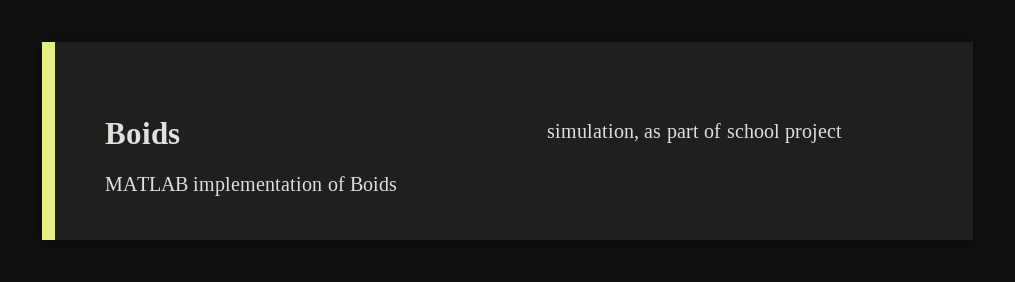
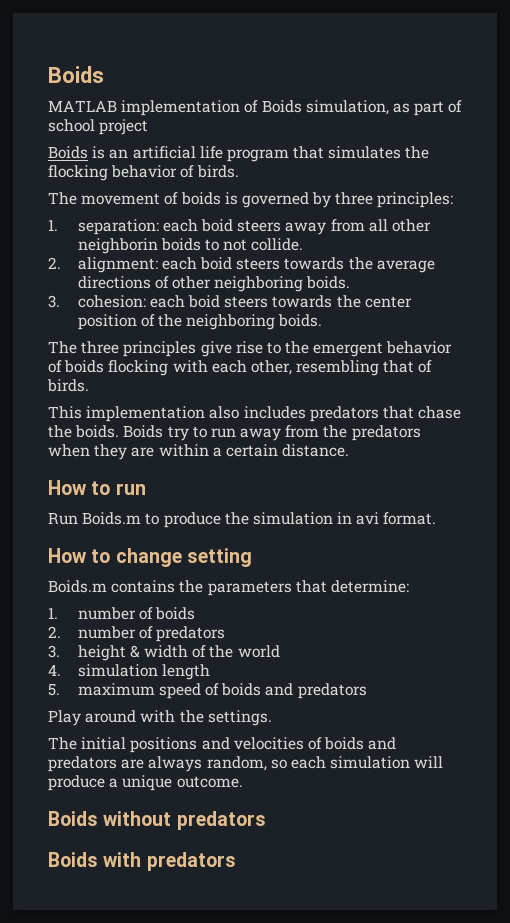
+ Boids is an artificial life program that simulates the flocking behavior of birds.
+ The movement of boids is governed by three principles:
+ 1. separation: each boid steers away from all other neighborin boids to not collide.
+ 2. alignment: each boid steers towards the average directions of other neighboring boids.
+ 3. cohesion: each boid steers towards the center position of the neighboring boids.
+ The three principles give rise to the emergent behavior of boids flocking with each other, resembling that of birds.
+ This implementation also includes predators that chase the boids. Boids try to run away from the predators when they are within a certain distance.
+ How to run
+ Run Boids.m to produce the simulation in avi format.
+ How to change setting
+ Boids.m contains the parameters that determine:
+ 1. number of boids
+ 2. number of predators
+ 3. height & width of the world
+ 4. simulation length
+ 5. maximum speed of boids and predators
+ Play around with the settings.
+ The initial positions and velocities of boids and predators are always random, so each simulation will produce a unique outcome.
+ Boids without predators
+ Boids with predators

